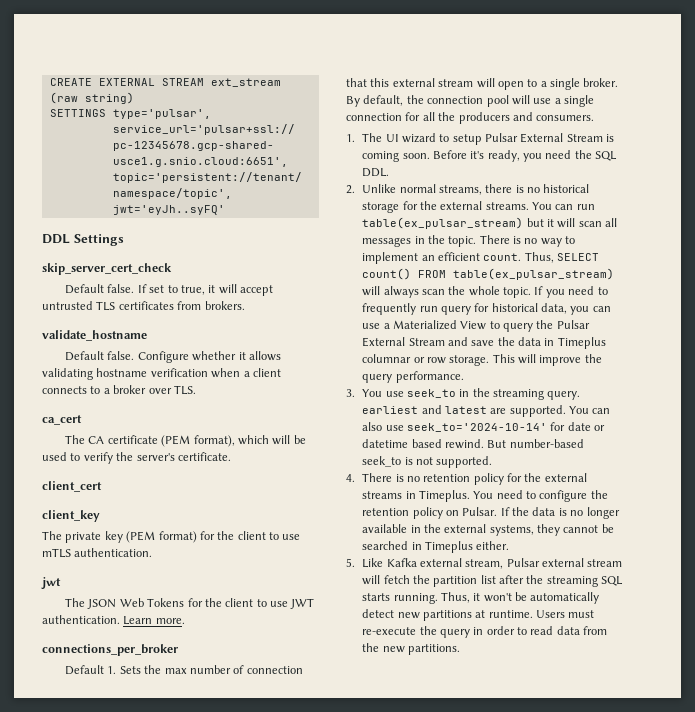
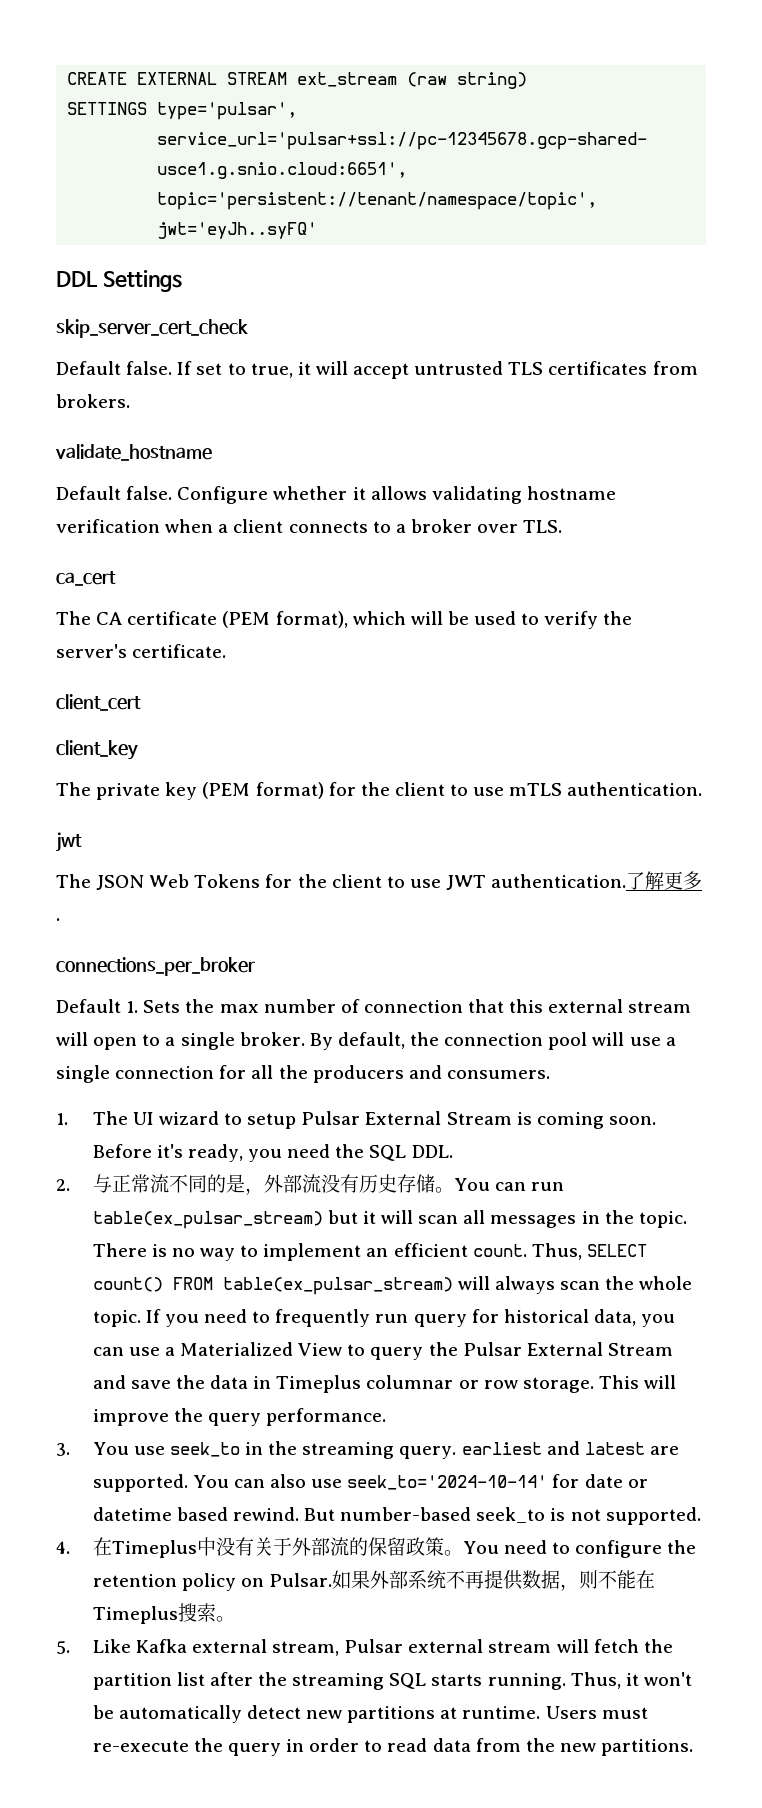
- Learn more.
+ 了解更多.
- 2. Unlike normal streams, there is no historical storage for the external streams.
+ 2.与正常流不同的是，外部流没有历史存储。
- 4. There is no retention policy for the external streams in Timeplus.
+ 4.在Timeplus中没有关于外部流的保留政策。
- If the data is no longer available in the external systems, they cannot be searched in Timeplus either.
+ 如果外部系统不再提供数据，则不能在Timeplus搜索。

